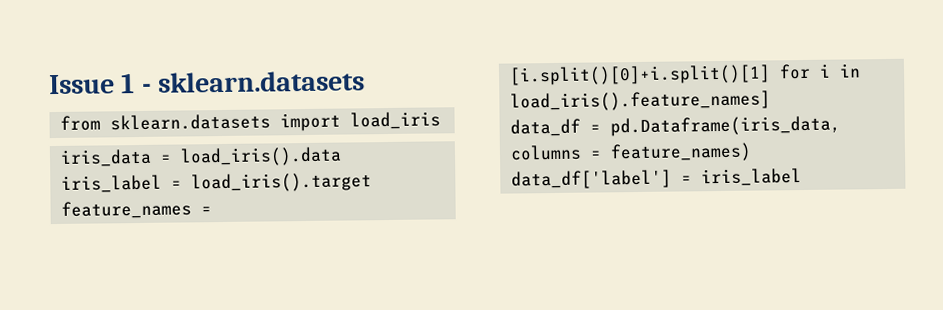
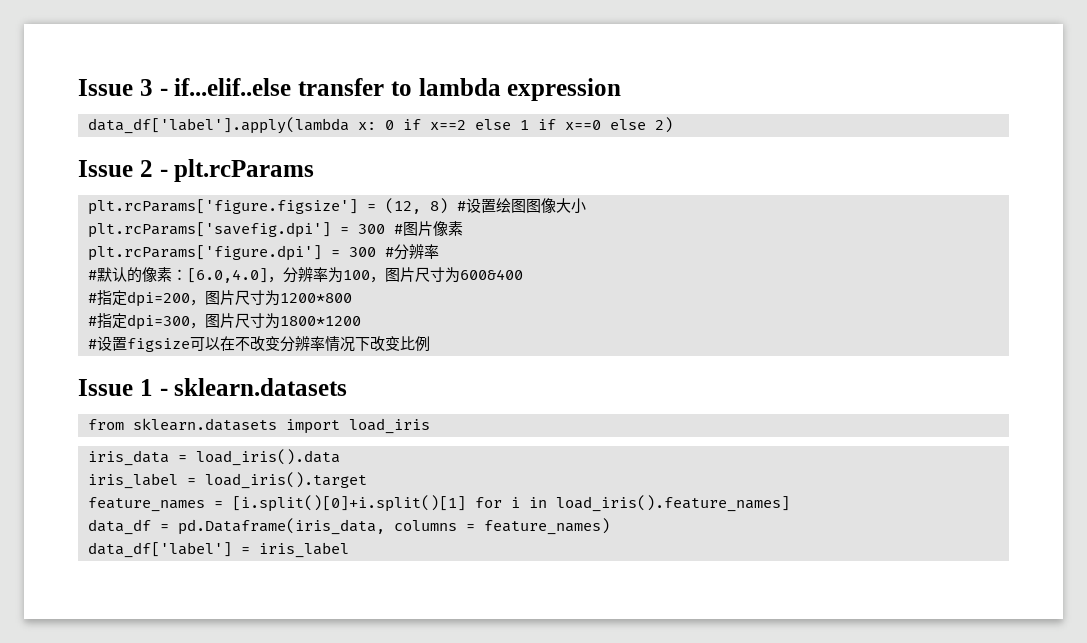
+ Issue 3 - if...elif..else transfer to lambda expression
+ data_df['label'].apply(lambda x: 0 if x==2 else 1 if x==0 else 2)
+ Issue 2 - plt.rcParams
+ plt.rcParams['figure.figsize'] = (12, 8) #设置绘图图像大小
+ plt.rcParams['savefig.dpi'] = 300 #图片像素
+ plt.rcParams['figure.dpi'] = 300 #分辨率
+ #默认的像素：[6.0,4.0]，分辨率为100，图片尺寸为600&400
+ #指定dpi=200，图片尺寸为1200*800
+ #指定dpi=300，图片尺寸为1800*1200
+ #设置figsize可以在不改变分辨率情况下改变比例

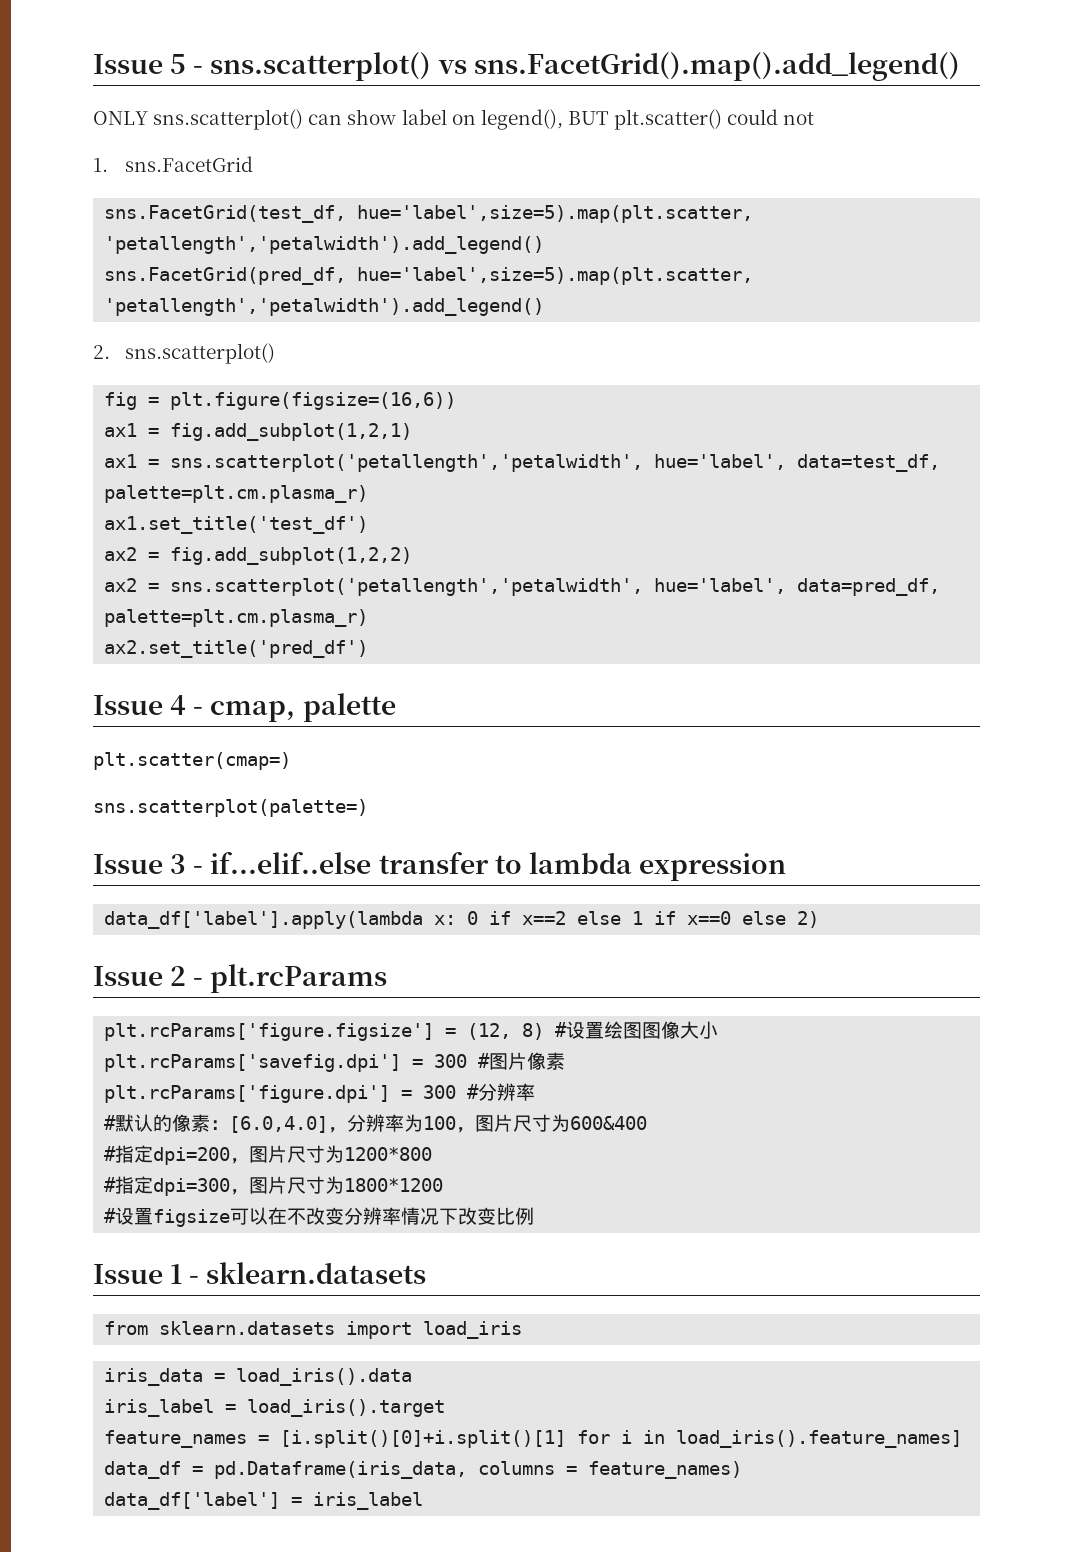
+ Issue 5 - sns.scatterplot() vs sns.FacetGrid().map().add_legend()
+ ONLY sns.scatterplot() can show label on legend(), BUT plt.scatter() could not
+ 1. sns.FacetGrid
+ sns.FacetGrid(test_df, hue='label',size=5).map(plt.scatter, 'petallength','petalwidth').add_legend()
+ sns.FacetGrid(pred_df, hue='label',size=5).map(plt.scatter, 'petallength','petalwidth').add_legend()
+ 2. sns.scatterplot()
+ fig = plt.figure(figsize=(16,6))
+ ax1 = fig.add_subplot(1,2,1)
+ ax1 = sns.scatterplot('petallength','petalwidth', hue='label', data=test_df, palette=plt.cm.plasma_r)
+ ax1.set_title('test_df')
+ ax2 = fig.add_subplot(1,2,2)
+ ax2 = sns.scatterplot('petallength','petalwidth', hue='label', data=pred_df, palette=plt.cm.plasma_r)
+ ax2.set_title('pred_df')
+ Issue 4 - cmap, palette
+ plt.scatter(cmap=)
+ sns.scatterplot(palette=)

